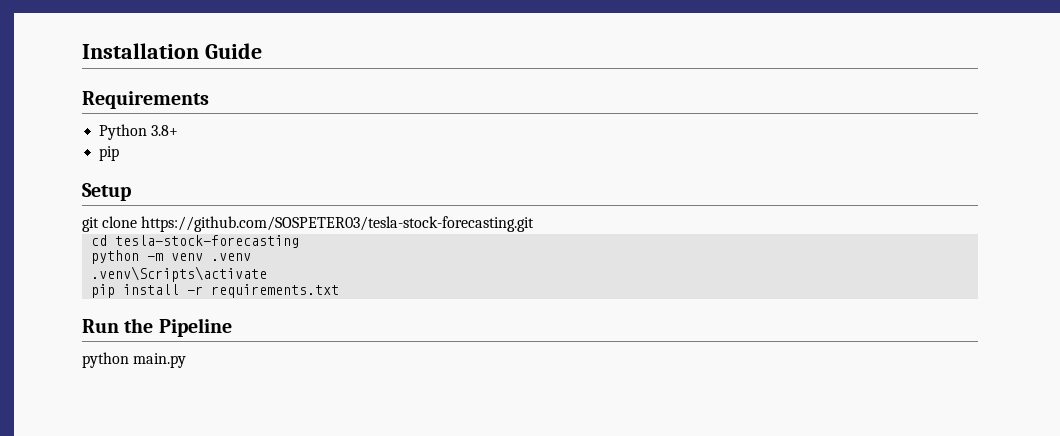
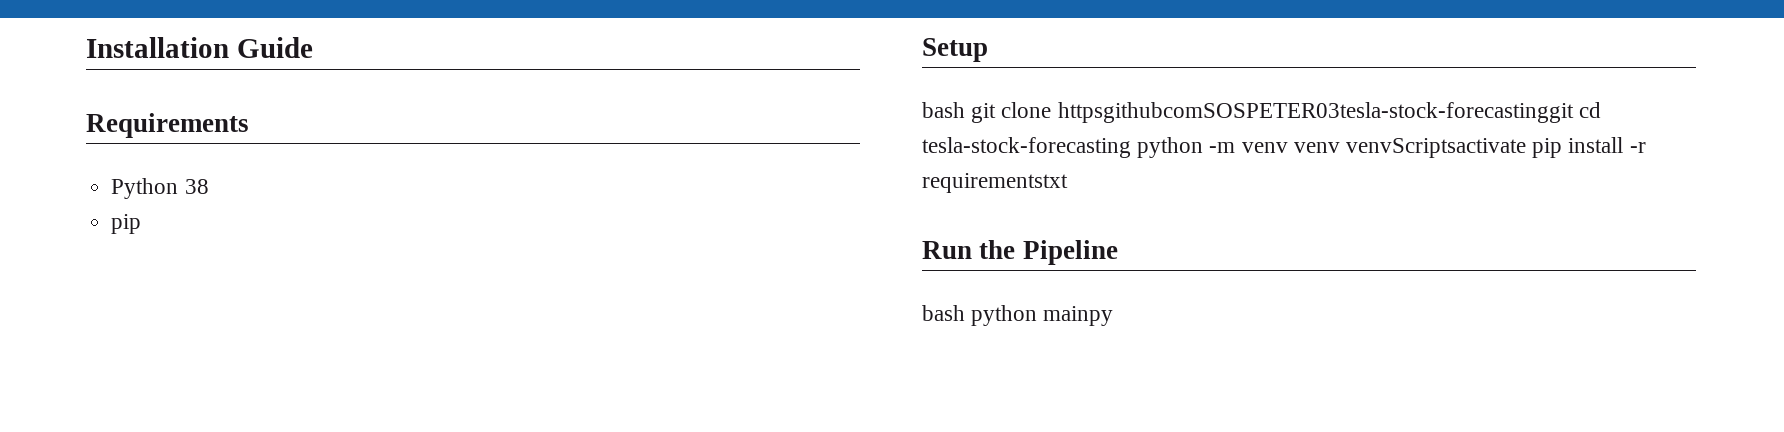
- Python 3.8+
+ Python 38
- git clone https://github.com/SOSPETER03/tesla-stock-forecasting.git
- cd tesla-stock-forecasting
- python -m venv .venv
- .venv\Scripts\activate
- pip install -r requirements.txt
+ bash git clone httpsgithubcomSOSPETER03tesla-stock-forecastinggit cd tesla-stock-forecasting python -m venv venv venvScriptsactivate pip install -r requirementstxt
- python main.py
+ bash python mainpy

